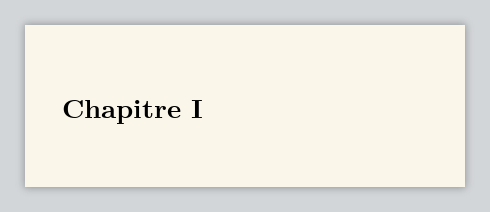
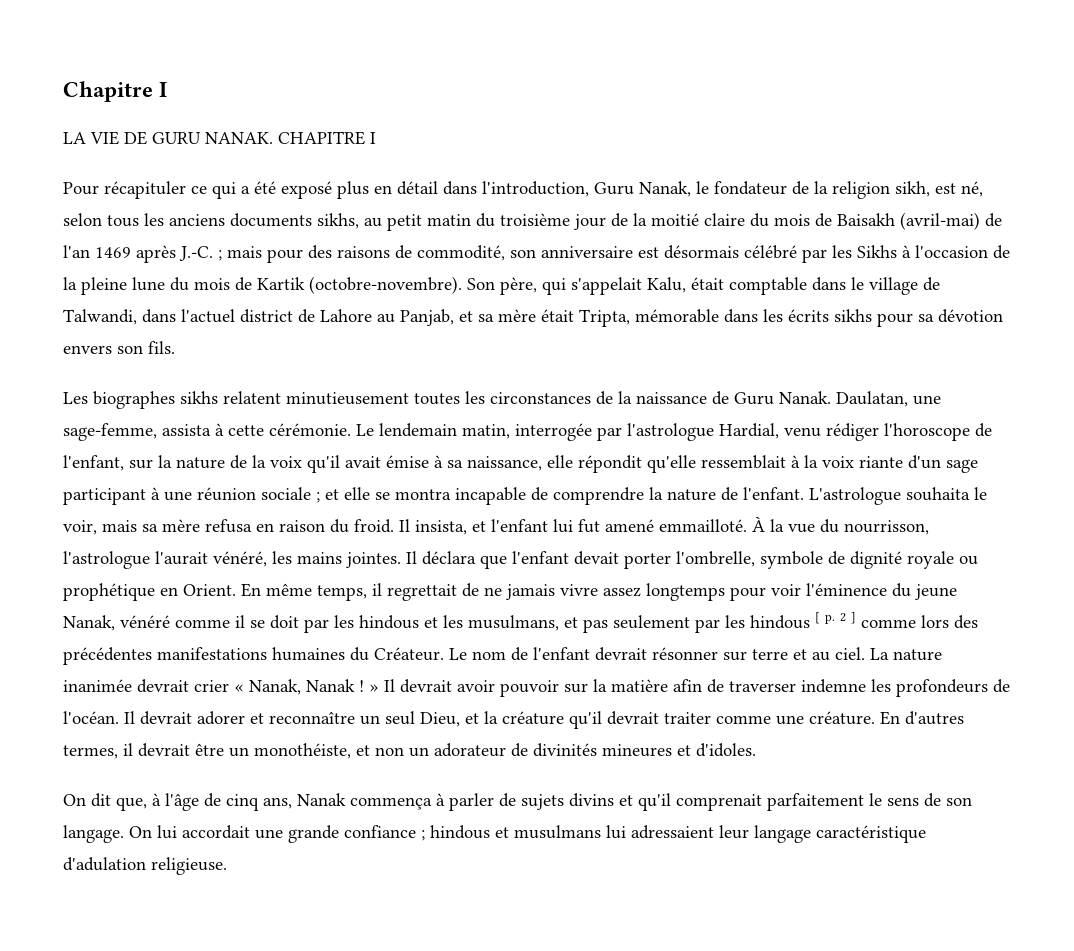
+ LA VIE DE GURU NANAK. CHAPITRE I
+ Pour récapituler ce qui a été exposé plus en détail dans l'introduction, Guru Nanak, le fondateur de la religion sikh, est né, selon tous les anciens documents sikhs, au petit matin du troisième jour de la moitié claire du mois de Baisakh (avril-mai) de l'an 1469 après J.-C. ; mais pour des raisons de commodité, son anniversaire est désormais célébré par les Sikhs à l'occasion de la pleine lune du mois de Kartik (octobre-novembre). Son père, qui s'appelait Kalu, était comptable dans le village de Talwandi, dans l'actuel district de Lahore au Panjab, et sa mère était Tripta, mémorable dans les écrits sikhs pour sa dévotion envers son fils.
+ Les biographes sikhs relatent minutieusement toutes les circonstances de la naissance de Guru Nanak. Daulatan, une sage-femme, assista à cette cérémonie. Le lendemain matin, interrogée par l'astrologue Hardial, venu rédiger l'horoscope de l'enfant, sur la nature de la voix qu'il avait émise à sa naissance, elle répondit qu'elle ressemblait à la voix riante d'un sage participant à une réunion sociale ; et elle se montra incapable de comprendre la nature de l'enfant. L'astrologue souhaita le voir, mais sa mère refusa en raison du froid. Il insista, et l'enfant lui fut amené emmailloté. À la vue du nourrisson, l'astrologue l'aurait vénéré, les mains jointes. Il déclara que l'enfant devait porter l'ombrelle, symbole de dignité royale ou prophétique en Orient. En même temps, il regrettait de ne jamais vivre assez longtemps pour voir l'éminence du jeune Nanak, vénéré comme il se doit par les hindous et les musulmans, et pas seulement par les hindous [ p. 2 ] comme lors des précédentes manifestations humaines du Créateur. Le nom de l'enfant devrait résonner sur terre et au ciel. La nature inanimée devrait crier « Nanak, Nanak ! » Il devrait avoir pouvoir sur la matière afin de traverser indemne les profondeurs de l'océan. Il devrait adorer et reconnaître un seul Dieu, et la créature qu'il devrait traiter comme une créature. En d'autres termes, il devrait être un monothéiste, et non un adorateur de divinités mineures et d'idoles.
+ On dit que, à l'âge de cinq ans, Nanak commença à parler de sujets divins et qu'il comprenait parfaitement le sens de son langage. On lui accordait une grande confiance ; hindous et musulmans lui adressaient leur langage caractéristique d'adulation religieuse.

